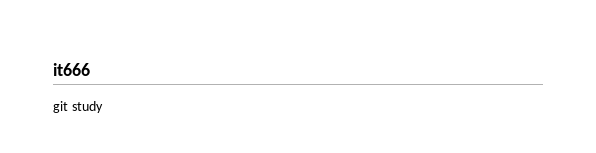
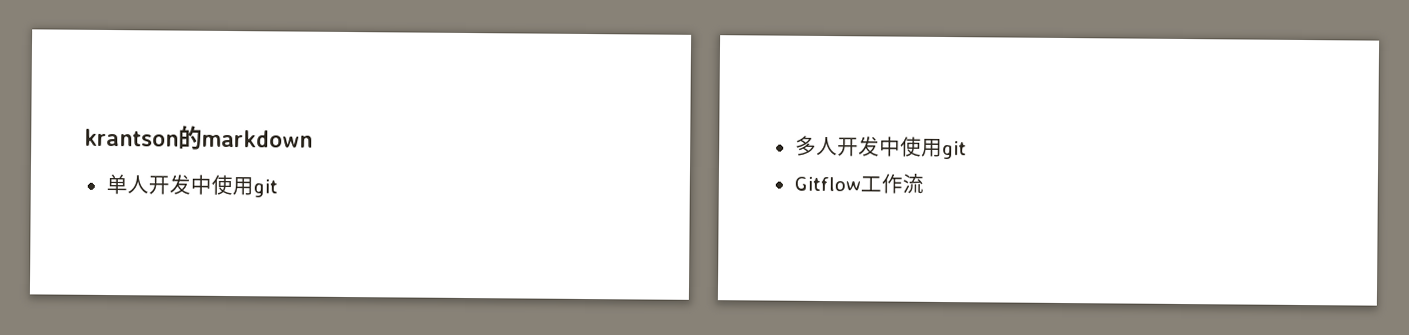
- it666
- git study
+ krantson的markdown
+ 单人开发中使用git
+ 多人开发中使用git
+ Gitflow工作流

